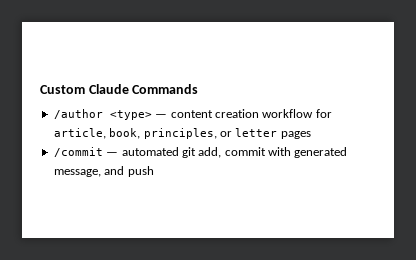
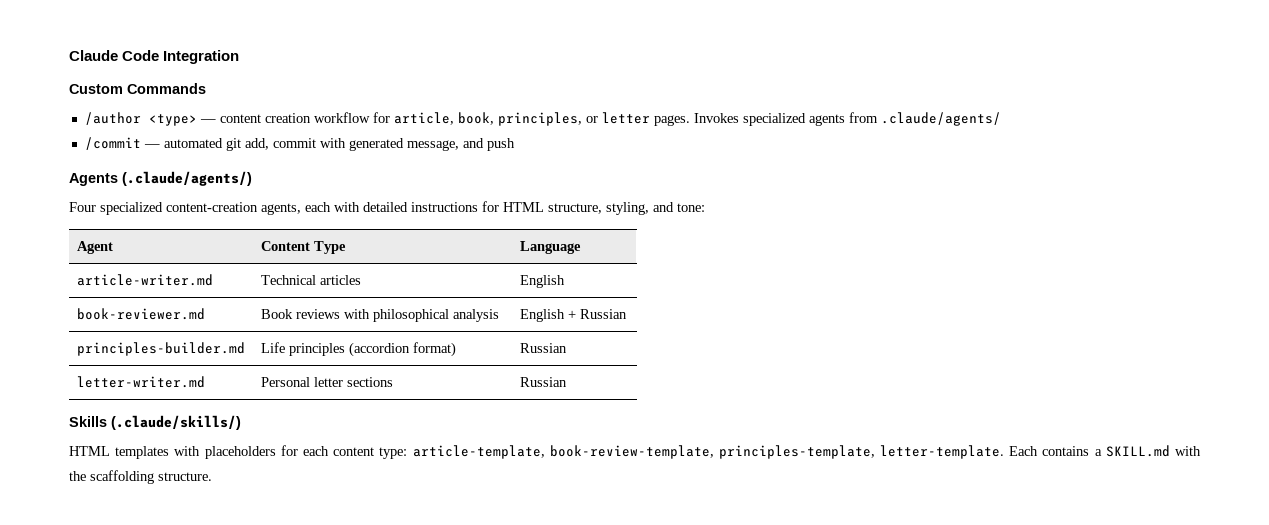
- Custom Claude Commands
+ Claude Code Integration
+ Custom Commands
- /author <type> — content creation workflow for article, book, principles, or letter pages
+ /author <type> — content creation workflow for article, book, principles, or letter pages. Invokes specialized agents from .claude/agents/
+ Agents (.claude/agents/)
+ Four specialized content-creation agents, each with detailed instructions for HTML structure, styling, and tone:
+ Agent | Content Type | Language
+ article-writer.md | Technical articles | English
+ book-reviewer.md | Book reviews with philosophical analysis | English + Russian
+ principles-builder.md | Life principles (accordion format) | Russian
+ letter-writer.md | Personal letter sections | Russian
+ Skills (.claude/skills/)
+ HTML templates with placeholders for each content type: article-template, book-review-template, principles-template, letter-template. Each contains a SKILL.md with the scaffolding structure.

